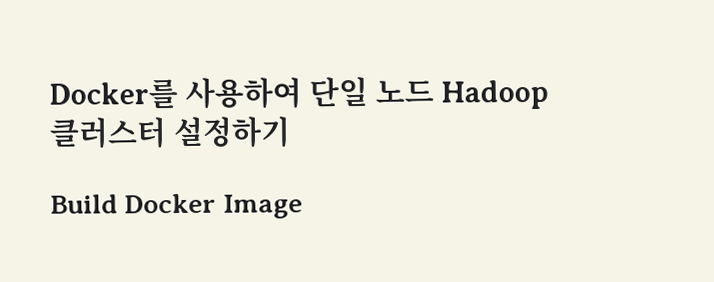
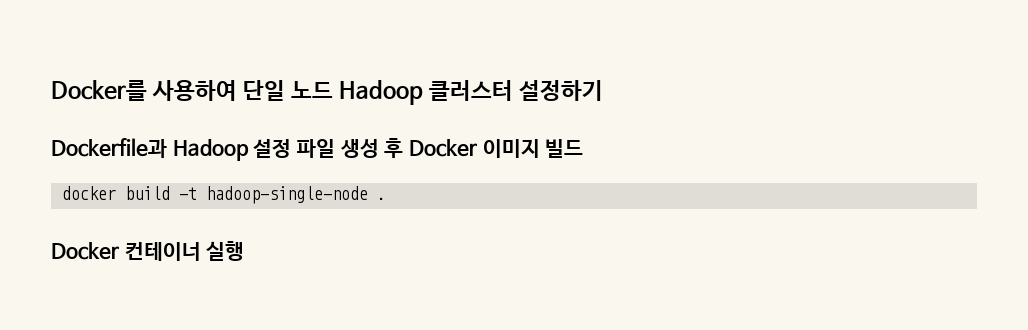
- Build Docker Image
+ Dockerfile과 Hadoop 설정 파일 생성 후 Docker 이미지 빌드
+ docker build -t hadoop-single-node .
+ Docker 컨테이너 실행

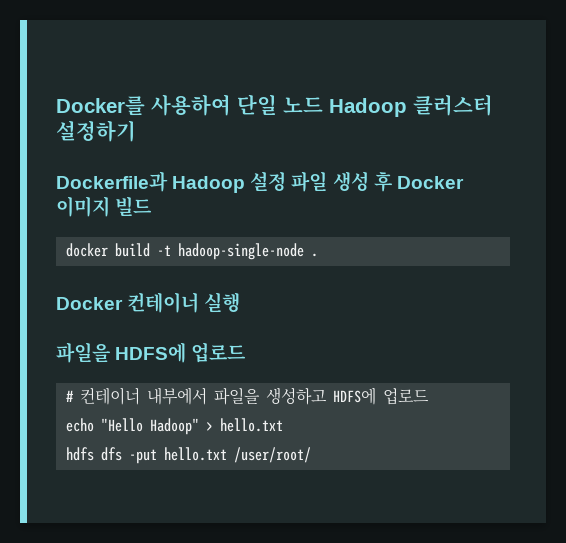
+ 파일을 HDFS에 업로드
+ # 컨테이너 내부에서 파일을 생성하고 HDFS에 업로드
+ echo "Hello Hadoop" > hello.txt
+ hdfs dfs -put hello.txt /user/root/

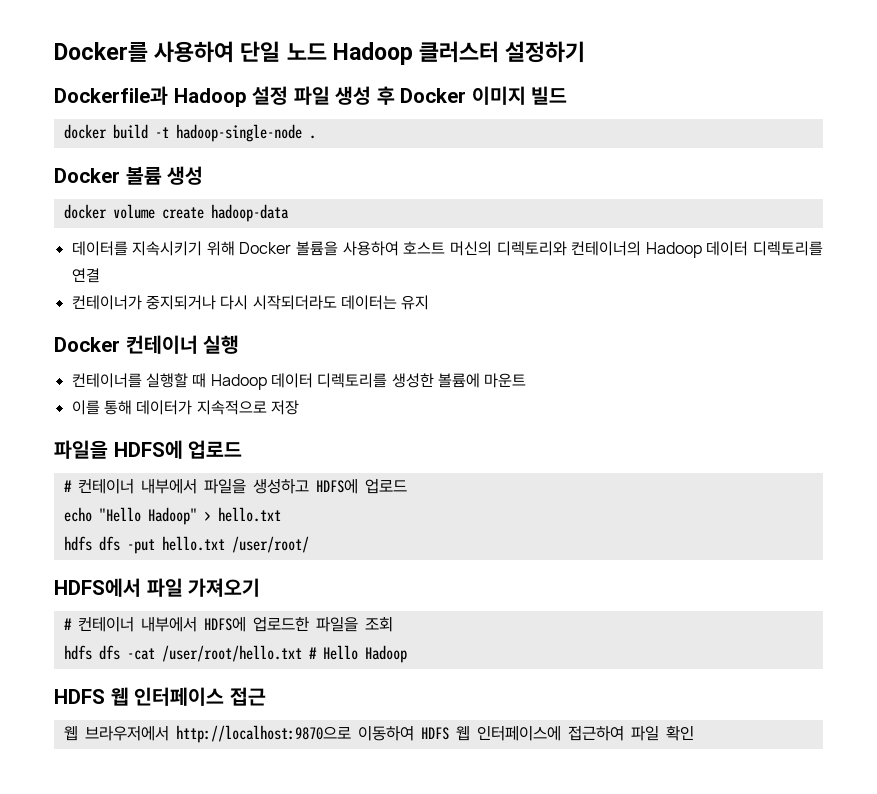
+ Docker 볼륨 생성
+ docker volume create hadoop-data
+ 데이터를 지속시키기 위해 Docker 볼륨을 사용하여 호스트 머신의 디렉토리와 컨테이너의 Hadoop 데이터 디렉토리를 연결
+ 컨테이너가 중지되거나 다시 시작되더라도 데이터는 유지
  Docker 컨테이너 실행
+ 컨테이너를 실행할 때 Hadoop 데이터 디렉토리를 생성한 볼륨에 마운트
+ 이를 통해 데이터가 지속적으로 저장
+ HDFS에서 파일 가져오기
+ # 컨테이너 내부에서 HDFS에 업로드한 파일을 조회
+ hdfs dfs -cat /user/root/hello.txt # Hello Hadoop
+ HDFS 웹 인터페이스 접근
+ 웹 브라우저에서 http://localhost:9870으로 이동하여 HDFS 웹 인터페이스에 접근하여 파일 확인

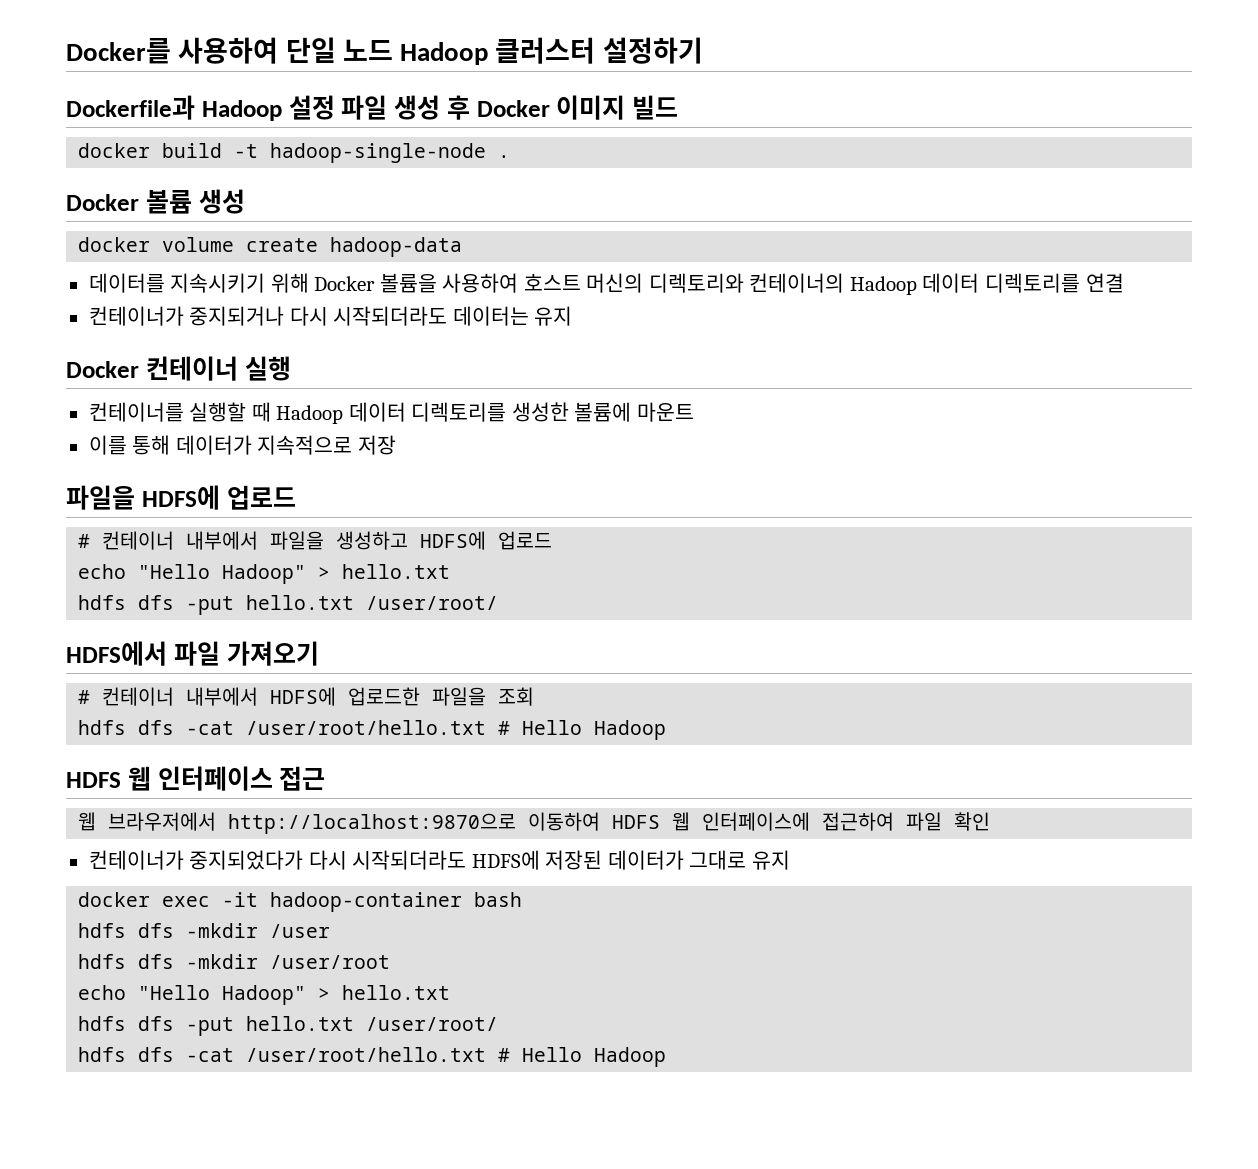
+ 컨테이너가 중지되었다가 다시 시작되더라도 HDFS에 저장된 데이터가 그대로 유지
+ docker exec -it hadoop-container bash
+ hdfs dfs -mkdir /user
+ hdfs dfs -mkdir /user/root
+ echo "Hello Hadoop" > hello.txt
+ hdfs dfs -put hello.txt /user/root/
+ hdfs dfs -cat /user/root/hello.txt # Hello Hadoop

